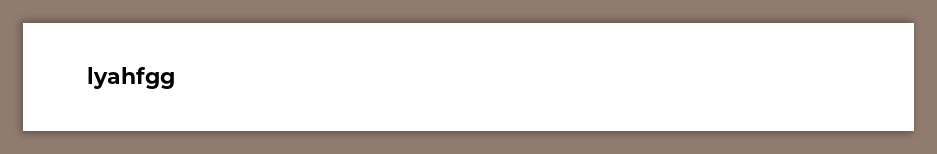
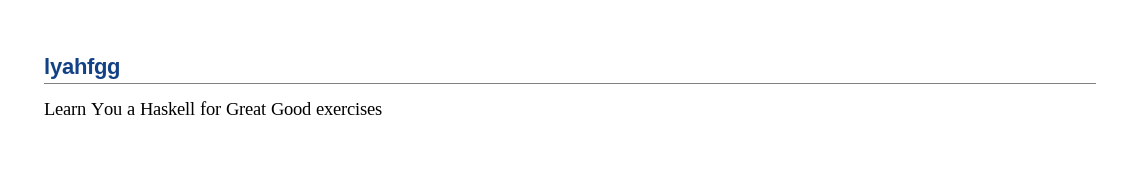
+ Learn You a Haskell for Great Good exercises

